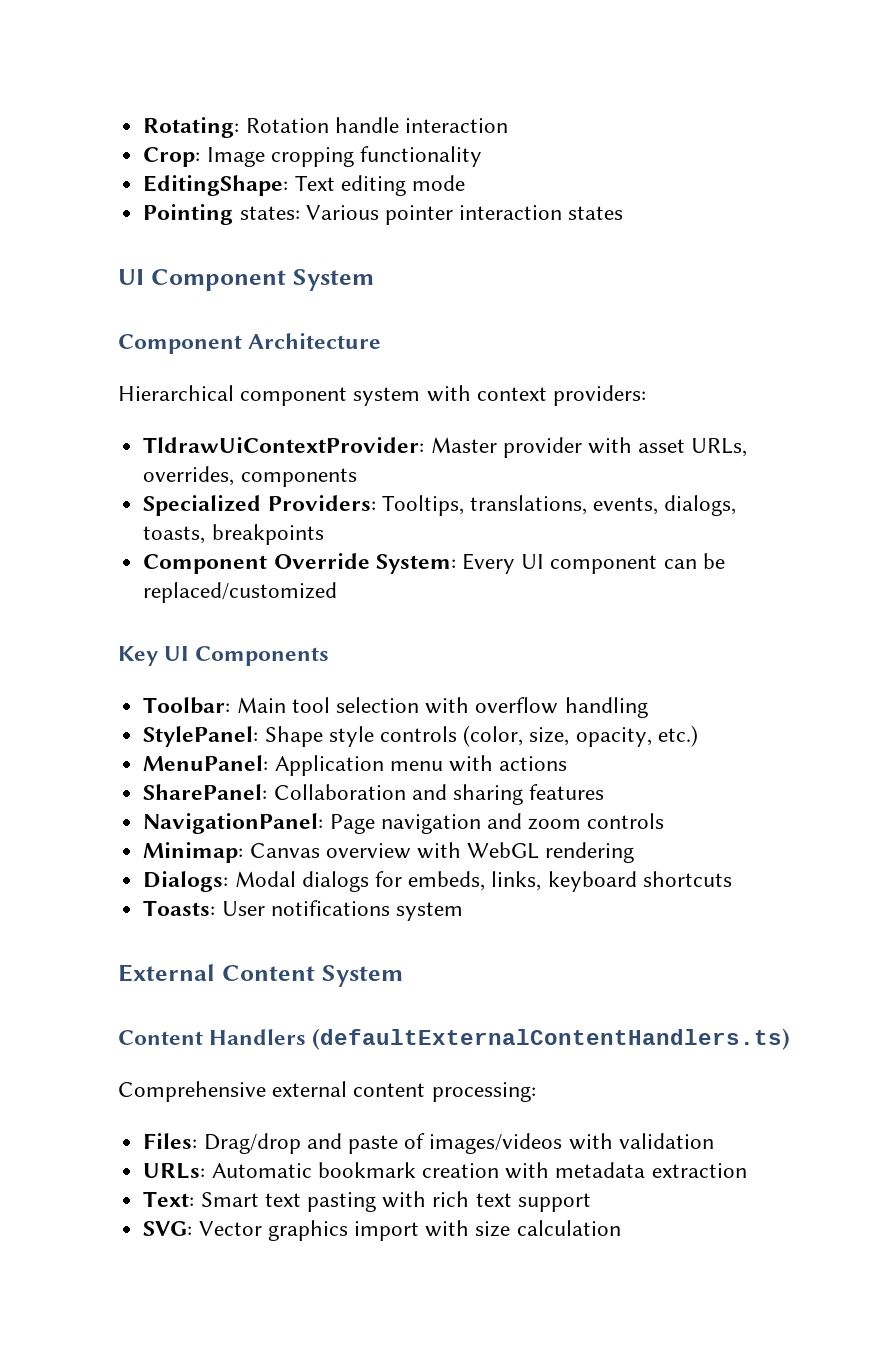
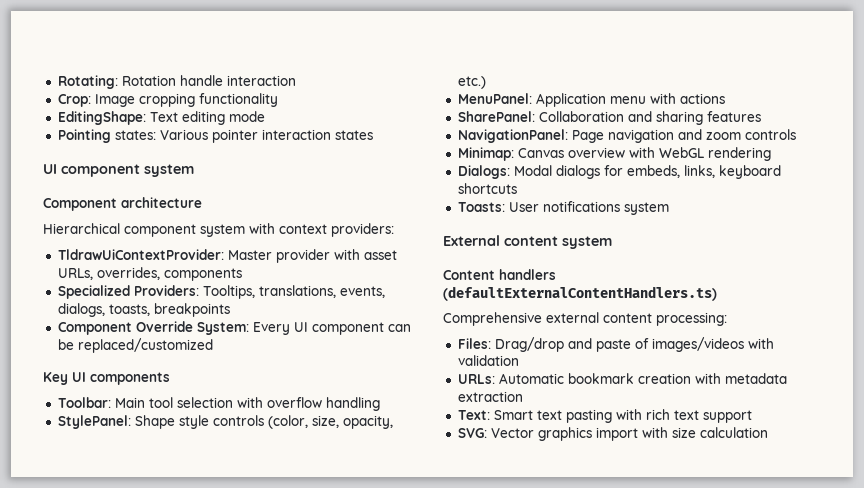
- UI Component System
- Component Architecture
+ UI component system
+ Component architecture
- Key UI Components
+ Key UI components
- External Content System
- Content Handlers (defaultExternalContentHandlers.ts)
+ External content system
+ Content handlers (defaultExternalContentHandlers.ts)

